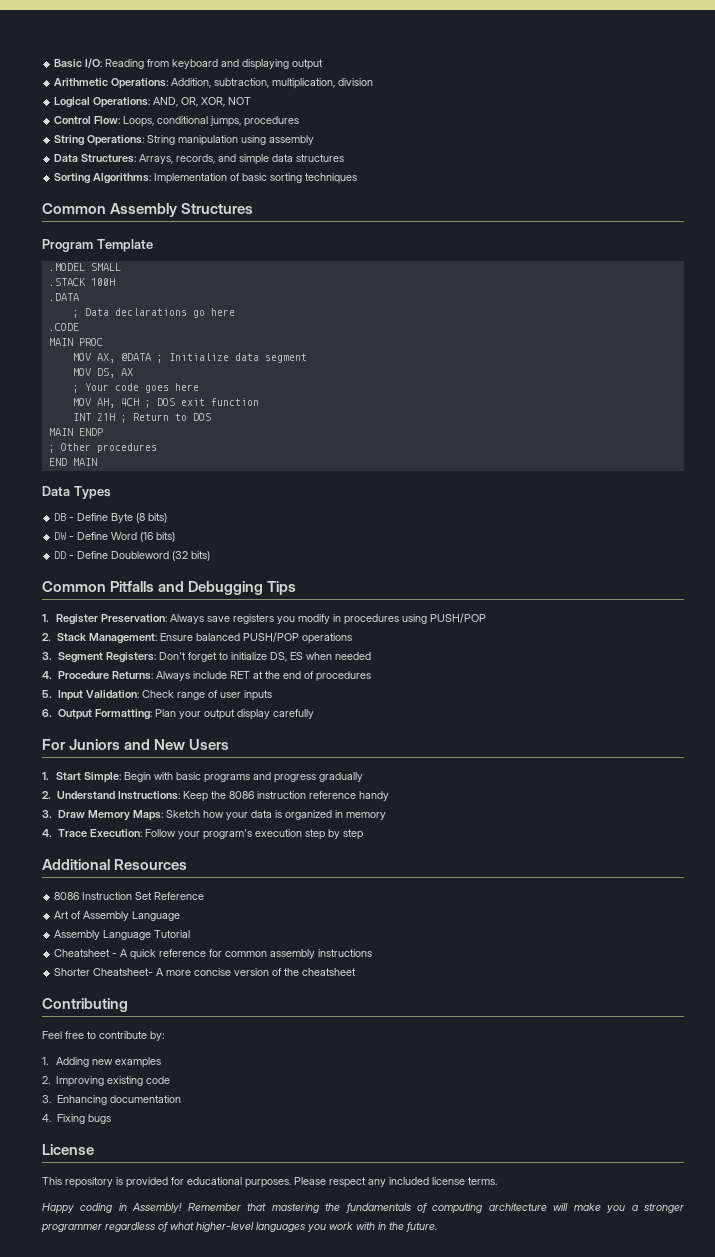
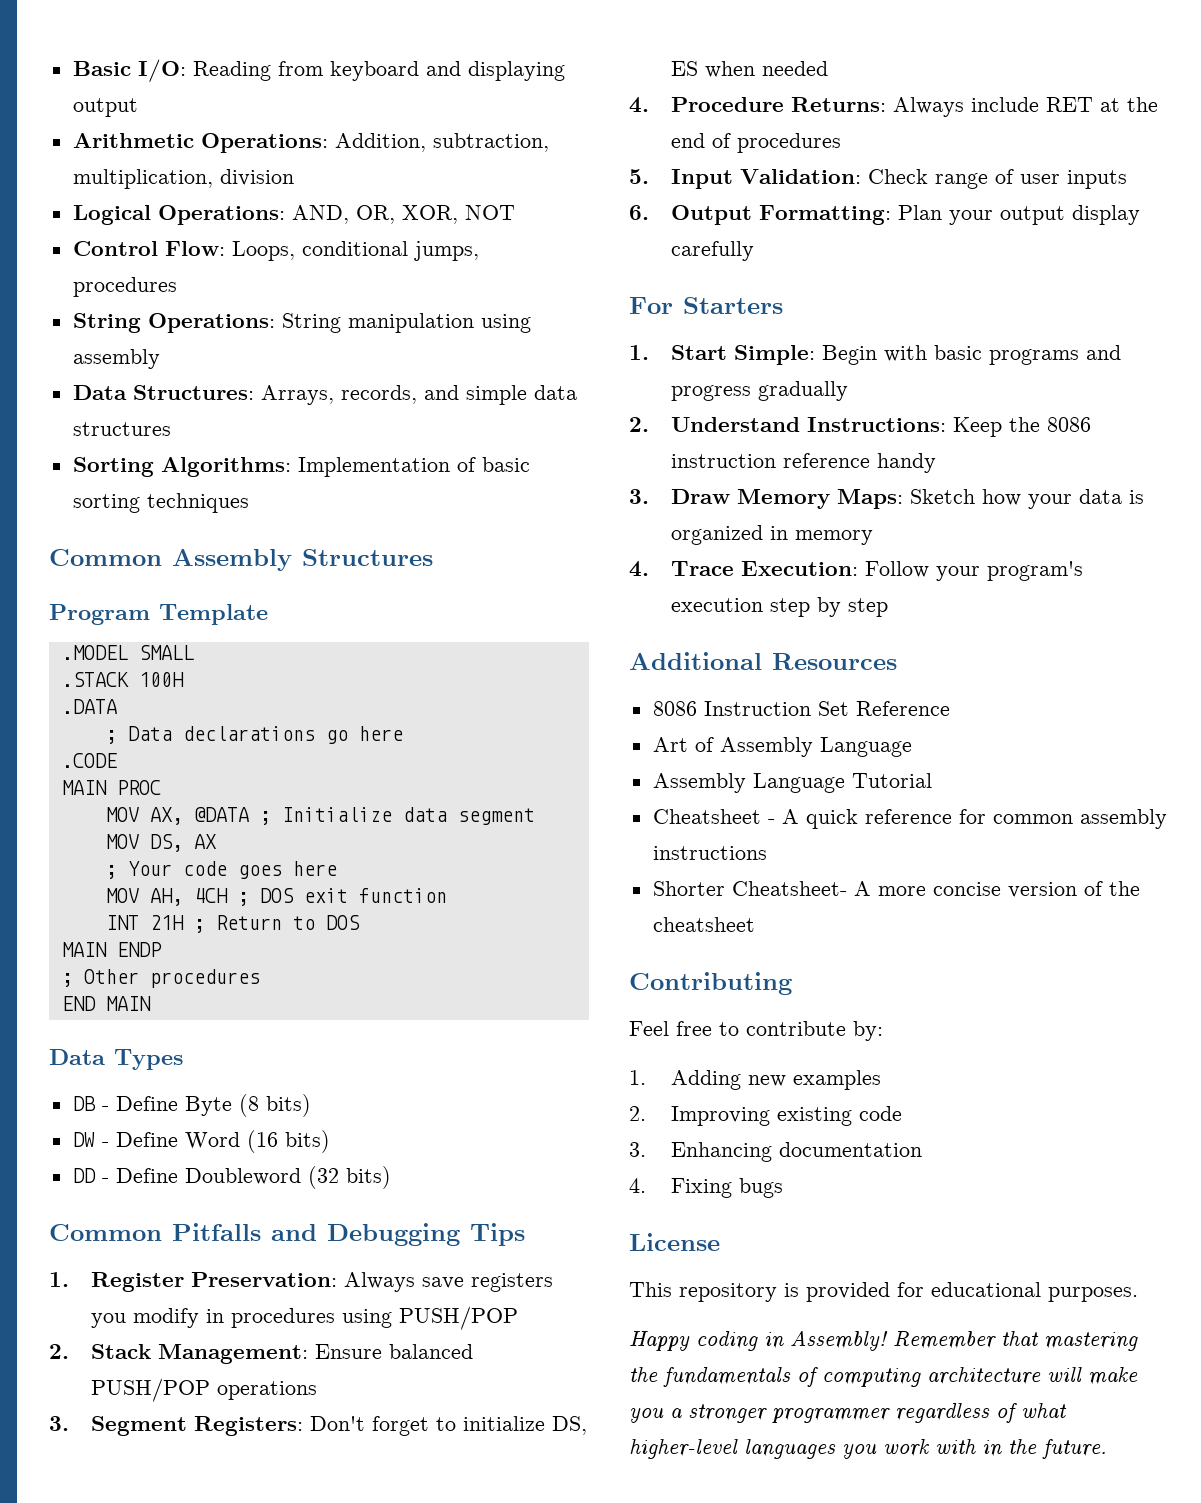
- For Juniors and New Users
+ For Starters
- Please respect any included license terms.

